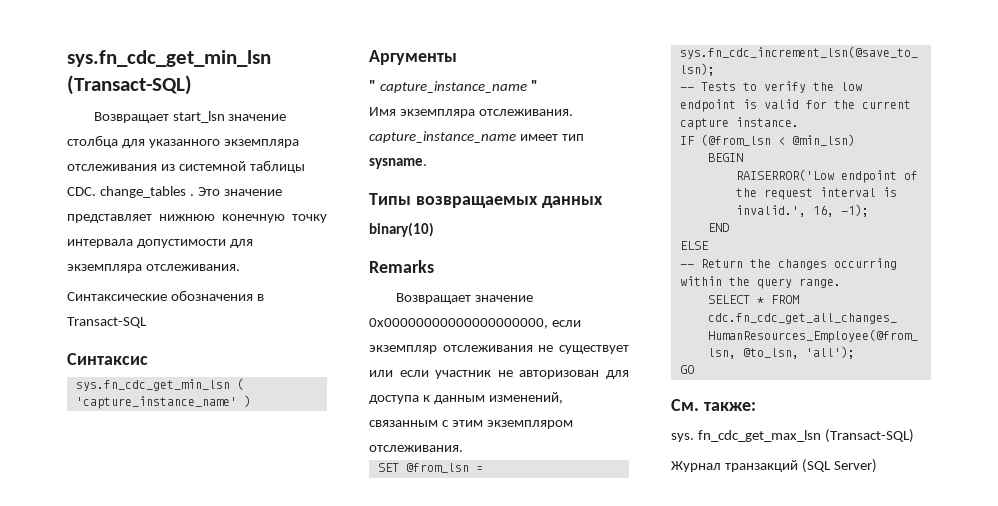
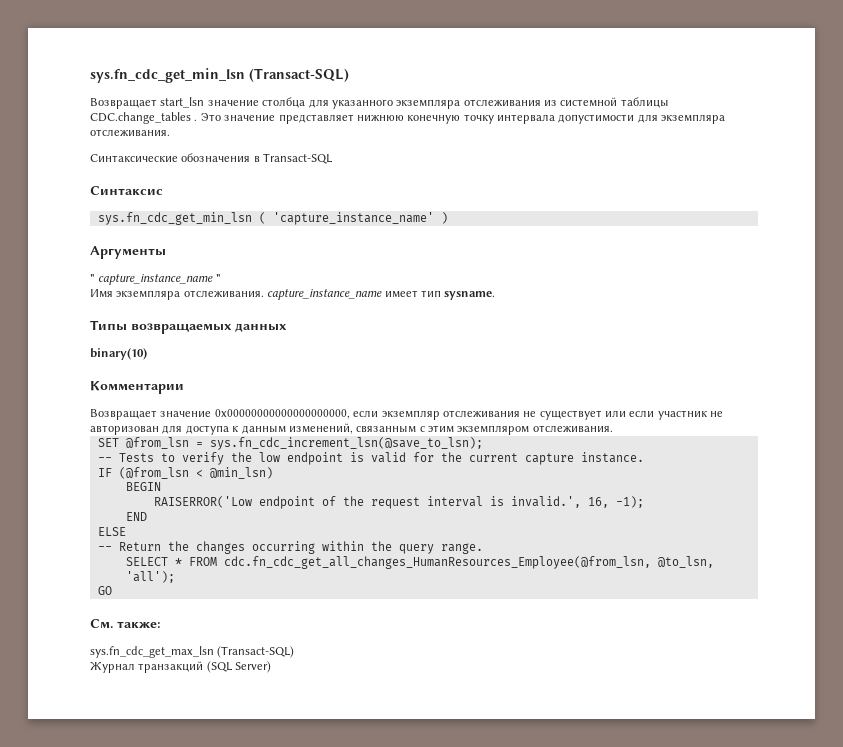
- Возвращает start_lsn значение столбца для указанного экземпляра отслеживания из системной таблицы CDC. change_tables .
+ Возвращает start_lsn значение столбца для указанного экземпляра отслеживания из системной таблицы CDC.change_tables .
- Remarks
+ Комментарии
- sys. fn_cdc_get_max_lsn (Transact-SQL)
+ sys.fn_cdc_get_max_lsn (Transact-SQL)

